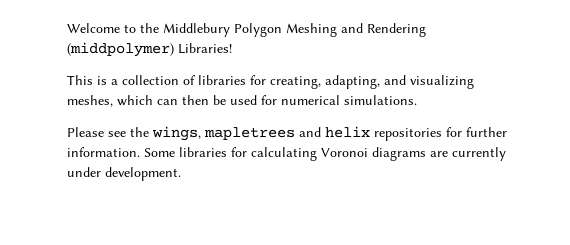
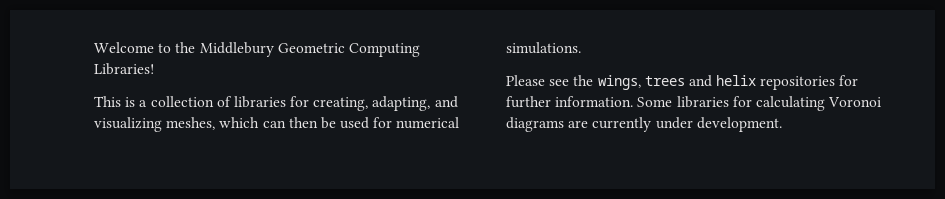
- Welcome to the Middlebury Polygon Meshing and Rendering (middpolymer) Libraries!
+ Welcome to the Middlebury Geometric Computing Libraries!
- Please see the wings, mapletrees and helix repositories for further information.
+ Please see the wings, trees and helix repositories for further information.

